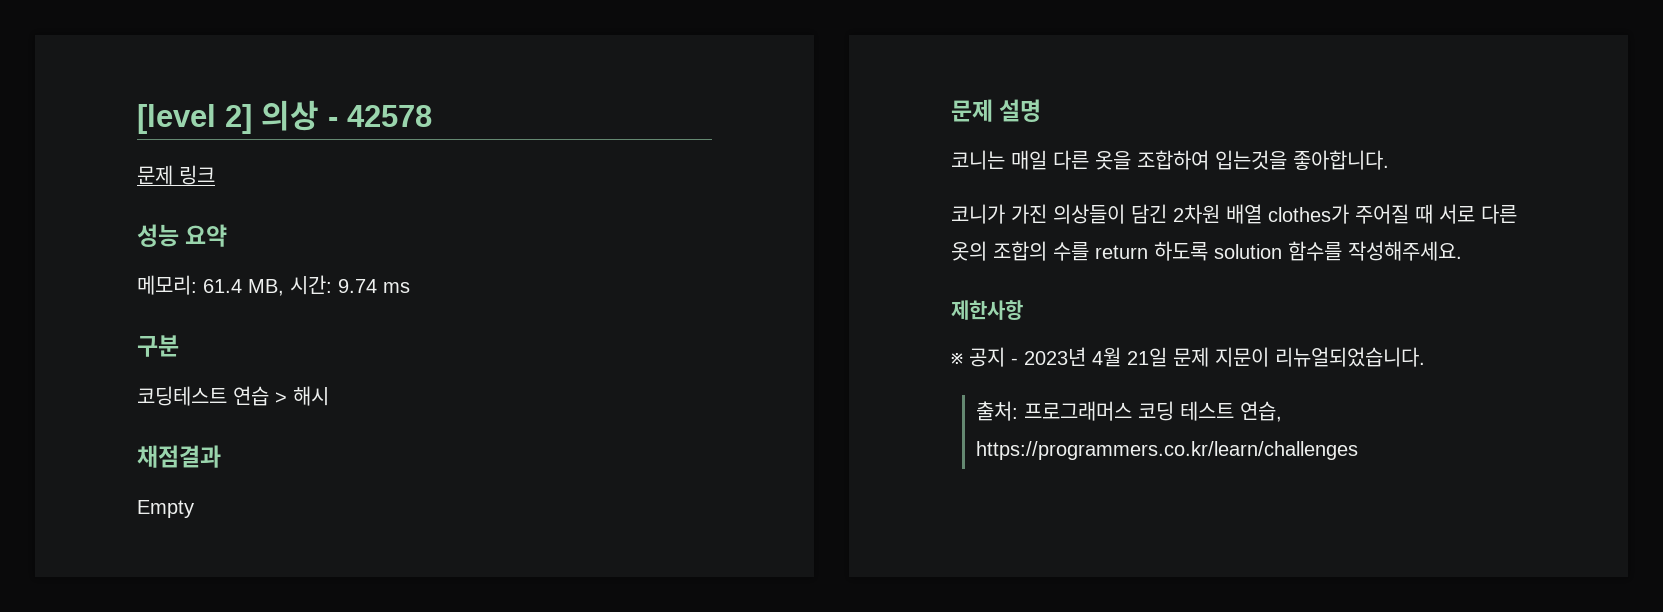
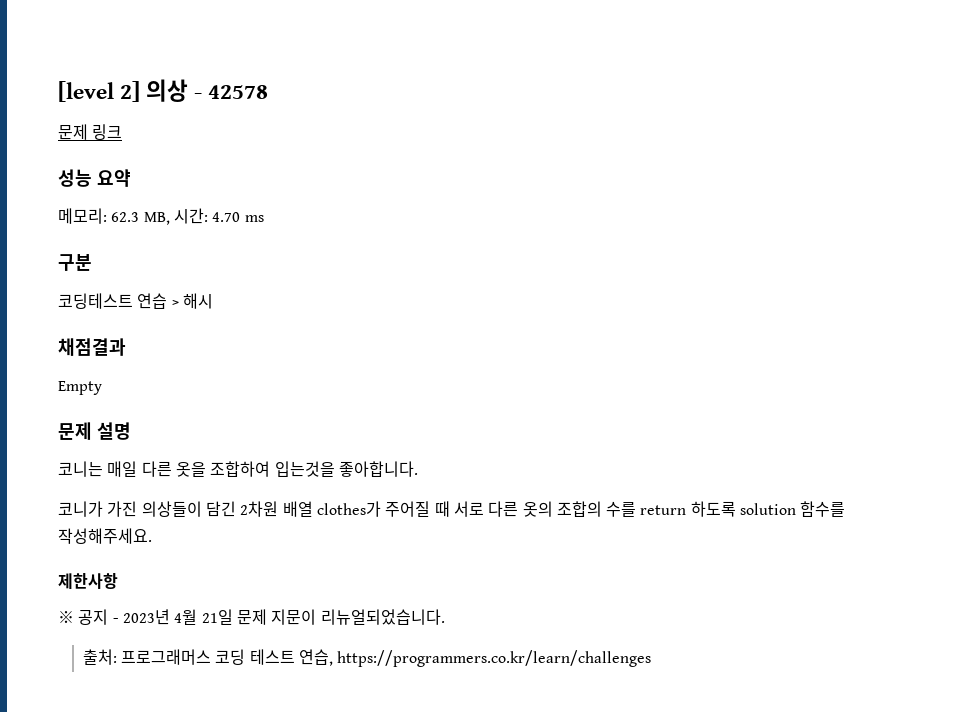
- 메모리: 61.4 MB, 시간: 9.74 ms
+ 메모리: 62.3 MB, 시간: 4.70 ms

